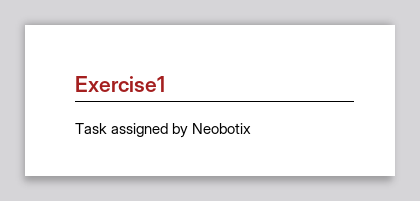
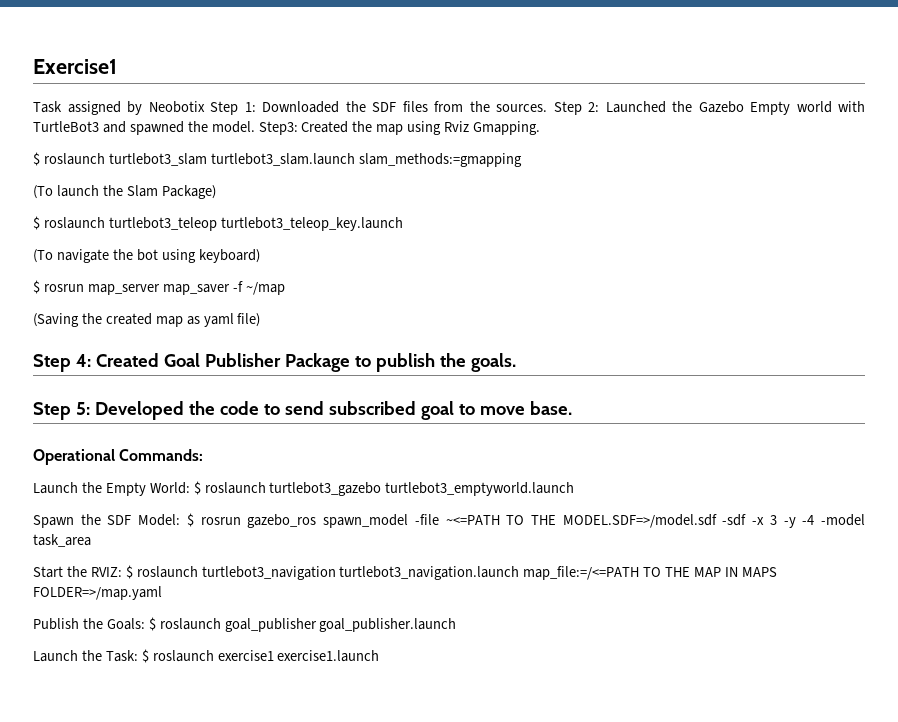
- Task assigned by Neobotix
+ Task assigned by Neobotix Step 1: Downloaded the SDF files from the sources. Step 2: Launched the Gazebo Empty world with TurtleBot3 and spawned the model. Step3: Created the map using Rviz Gmapping.
+ $ roslaunch turtlebot3_slam turtlebot3_slam.launch slam_methods:=gmapping
+ (To launch the Slam Package)
+ $ roslaunch turtlebot3_teleop turtlebot3_teleop_key.launch
+ (To navigate the bot using keyboard)
+ $ rosrun map_server map_saver -f ~/map
+ (Saving the created map as yaml file)
+ Step 4: Created Goal Publisher Package to publish the goals.
+ Step 5: Developed the code to send subscribed goal to move base.
+ Operational Commands:
+ Launch the Empty World: $ roslaunch turtlebot3_gazebo turtlebot3_emptyworld.launch
+ Spawn the SDF Model: $ rosrun gazebo_ros spawn_model -file ~<=PATH TO THE MODEL.SDF=>/model.sdf -sdf -x 3 -y -4 -model task_area
+ Start the RVIZ: $ roslaunch turtlebot3_navigation turtlebot3_navigation.launch map_file:=/<=PATH TO THE MAP IN MAPS FOLDER=>/map.yaml
+ Publish the Goals: $ roslaunch goal_publisher goal_publisher.launch
+ Launch the Task: $ roslaunch exercise1 exercise1.launch

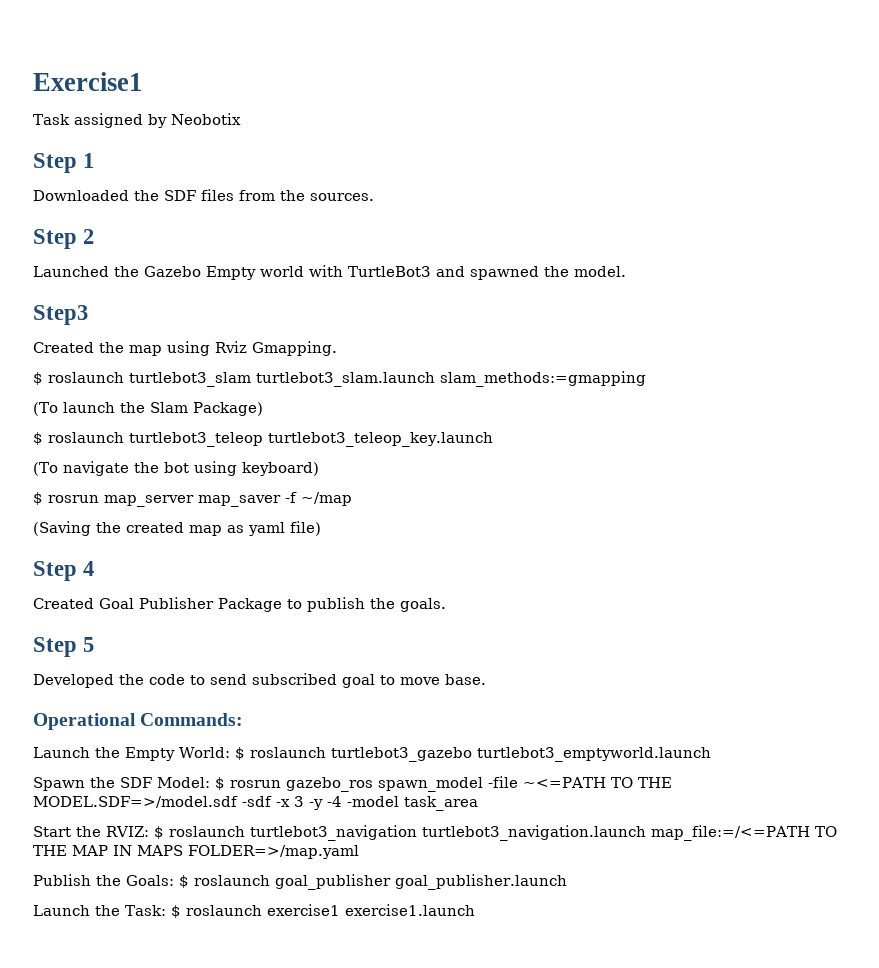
- Task assigned by Neobotix Step 1: Downloaded the SDF files from the sources. Step 2: Launched the Gazebo Empty world with TurtleBot3 and spawned the model. Step3: Created the map using Rviz Gmapping.
+ Task assigned by Neobotix
+ Step 1
+ Downloaded the SDF files from the sources.
+ Step 2
+ Launched the Gazebo Empty world with TurtleBot3 and spawned the model.
+ Step3
+ Created the map using Rviz Gmapping.
- Step 4: Created Goal Publisher Package to publish the goals.
+ Step 4
+ Created Goal Publisher Package to publish the goals.
- Step 5: Developed the code to send subscribed goal to move base.
+ Step 5
+ Developed the code to send subscribed goal to move base.

